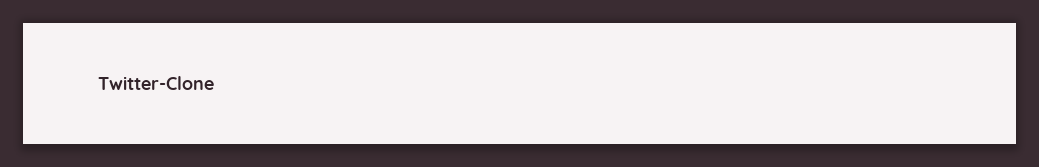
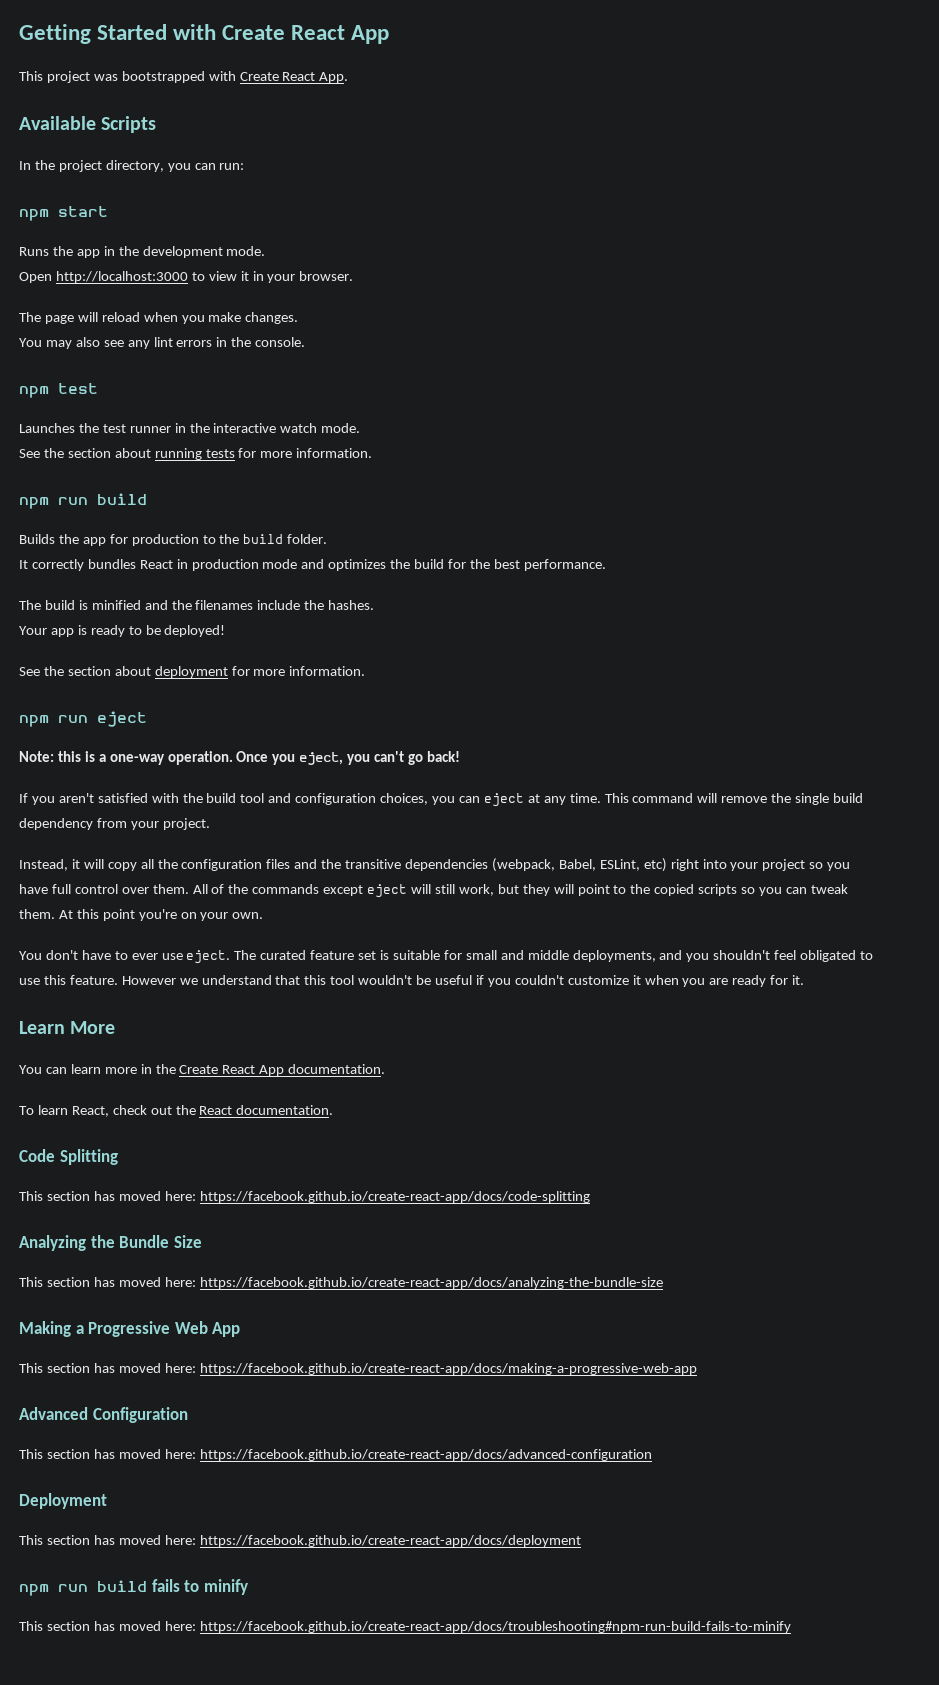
- Twitter-Clone
+ Getting Started with Create React App
+ This project was bootstrapped with Create React App.
+ Available Scripts
+ In the project directory, you can run:
+ npm start
+ Runs the app in the development mode.
+ Open http://localhost:3000 to view it in your browser.
+ The page will reload when you make changes.
+ You may also see any lint errors in the console.
+ npm test
+ Launches the test runner in the interactive watch mode.
+ See the section about running tests for more information.
+ npm run build
+ Builds the app for production to the build folder.
+ It correctly bundles React in production mode and optimizes the build for the best performance.
+ The build is minified and the filenames include the hashes.
+ Your app is ready to be deployed!
+ See the section about deployment for more information.
+ npm run eject
+ Note: this is a one-way operation. Once you eject, you can't go back!
+ If you aren't satisfied with the build tool and configuration choices, you can eject at any time. This command will remove the single build dependency from your project.
+ Instead, it will copy all the configuration files and the transitive dependencies (webpack, Babel, ESLint, etc) right into your project so you have full control over them. All of the commands except eject will still work, but they will point to the copied scripts so you can tweak them. At this point you're on your own.
+ You don't have to ever use eject. The curated feature set is suitable for small and middle deployments, and you shouldn't feel obligated to use this feature. However we understand that this tool wouldn't be useful if you couldn't customize it when you are ready for it.
+ Learn More
+ You can learn more in the Create React App documentation.
+ To learn React, check out the React documentation.
+ Code Splitting
+ This section has moved here: https://facebook.github.io/create-react-app/docs/code-splitting
+ Analyzing the Bundle Size
+ This section has moved here: https://facebook.github.io/create-react-app/docs/analyzing-the-bundle-size
+ Making a Progressive Web App
+ This section has moved here: https://facebook.github.io/create-react-app/docs/making-a-progressive-web-app
+ Advanced Configuration
+ This section has moved here: https://facebook.github.io/create-react-app/docs/advanced-configuration
+ Deployment
+ This section has moved here: https://facebook.github.io/create-react-app/docs/deployment
+ npm run build fails to minify
+ This section has moved here: https://facebook.github.io/create-react-app/docs/troubleshooting#npm-run-build-fails-to-minify

